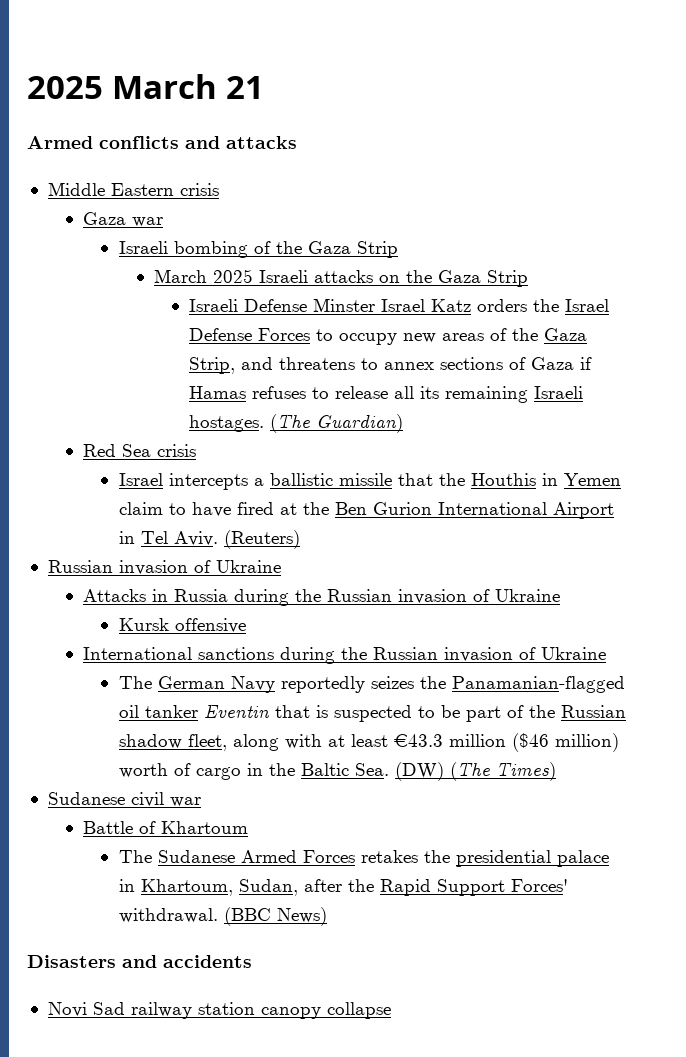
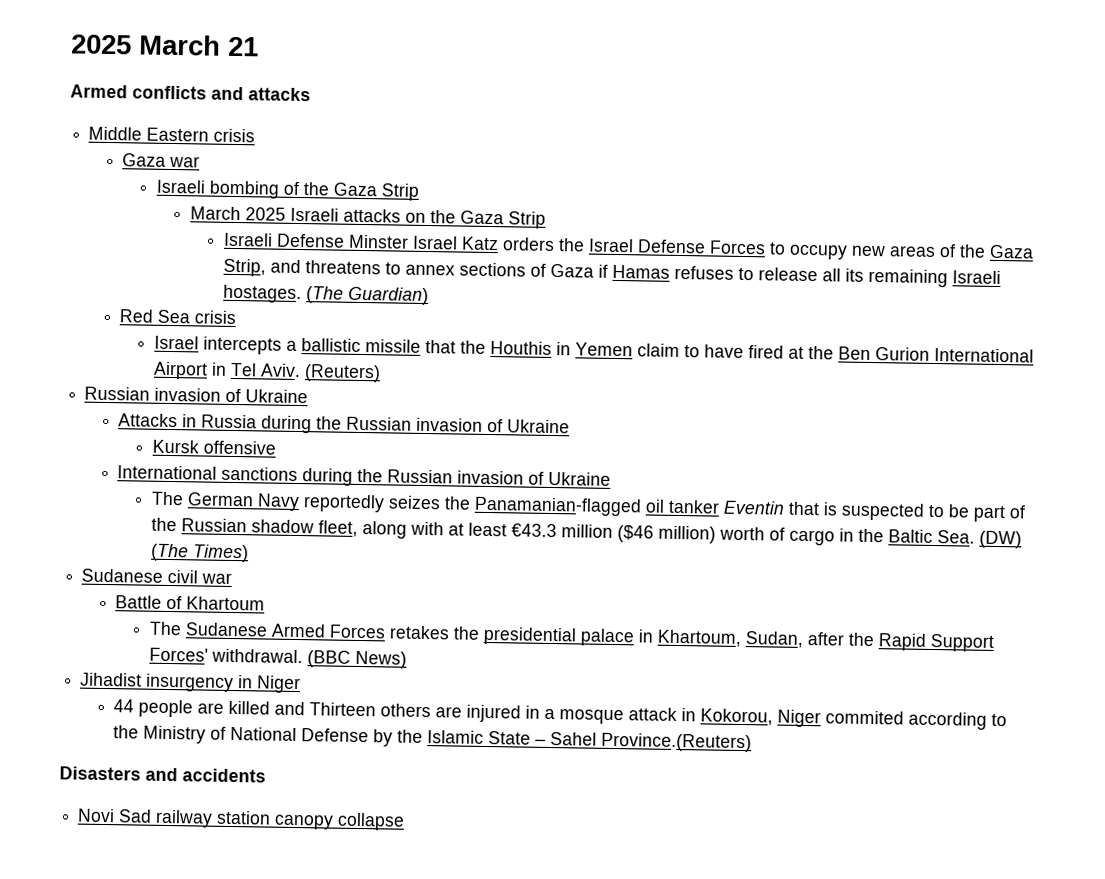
+ Jihadist insurgency in Niger
+ 44 people are killed and Thirteen others are injured in a mosque attack in Kokorou, Niger commited according to the Ministry of National Defense by the Islamic State – Sahel Province.(Reuters)

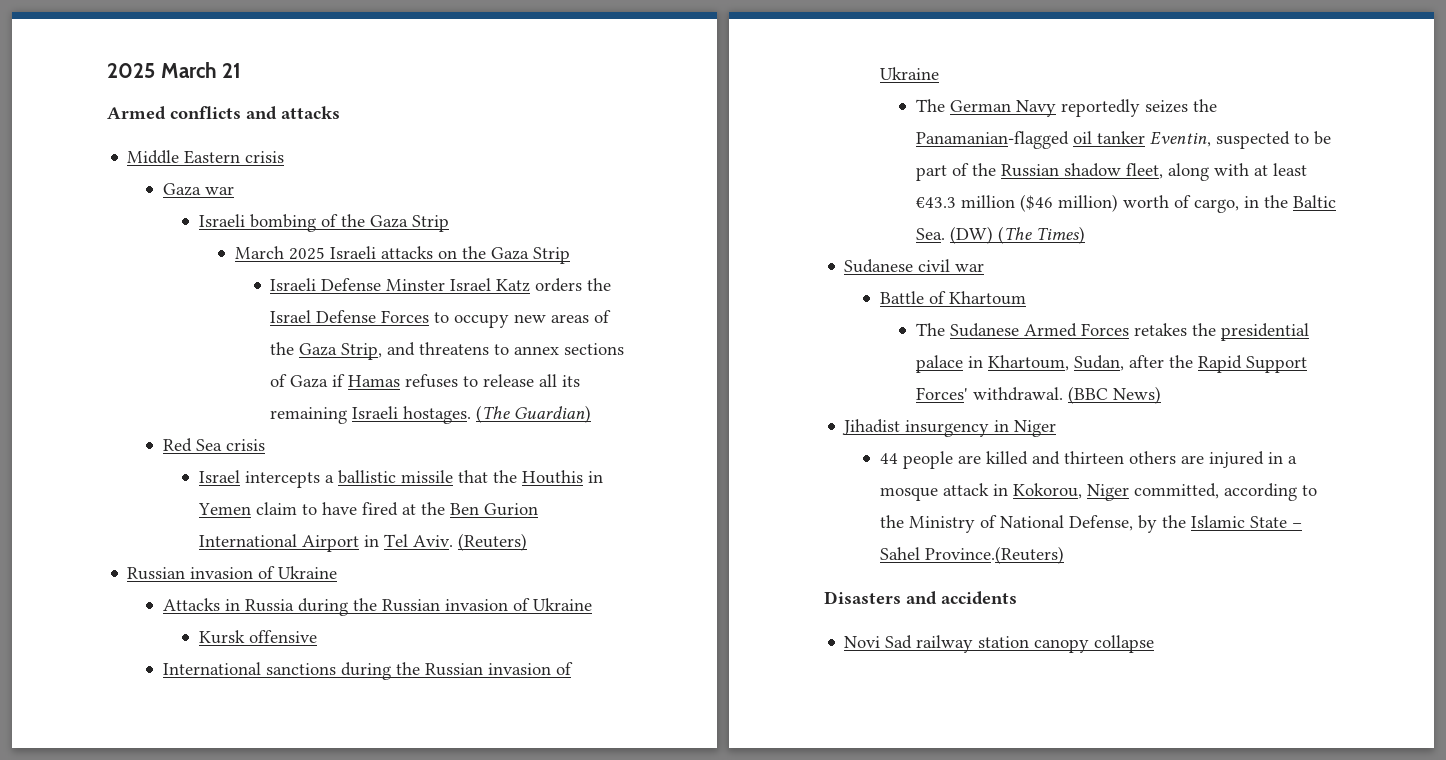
- The German Navy reportedly seizes the Panamanian-flagged oil tanker Eventin that is suspected to be part of the Russian shadow fleet, along with at least €43.3 million ($46 million) worth of cargo in the Baltic Sea. (DW) (The Times)
+ The German Navy reportedly seizes the Panamanian-flagged oil tanker Eventin, suspected to be part of the Russian shadow fleet, along with at least €43.3 million ($46 million) worth of cargo, in the Baltic Sea. (DW) (The Times)
- 44 people are killed and Thirteen others are injured in a mosque attack in Kokorou, Niger commited according to the Ministry of National Defense by the Islamic State – Sahel Province.(Reuters)
+ 44 people are killed and thirteen others are injured in a mosque attack in Kokorou, Niger committed, according to the Ministry of National Defense, by the Islamic State – Sahel Province.(Reuters)

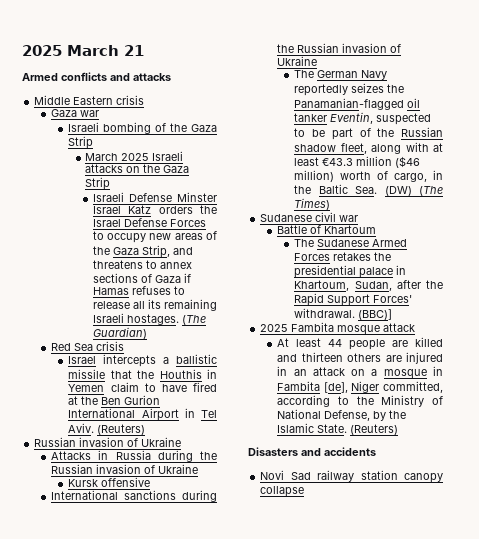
- (BBC News)
- Jihadist insurgency in Niger
- 44 people are killed and thirteen others are injured in a mosque attack in Kokorou, Niger committed, according to the Ministry of National Defense, by the Islamic State – Sahel Province.(Reuters)
+ (BBC)]
+ 2025 Fambita mosque attack
+ At least 44 people are killed and thirteen others are injured in an attack on a mosque in Fambita [de], Niger committed, according to the Ministry of National Defense, by the Islamic State. (Reuters)

